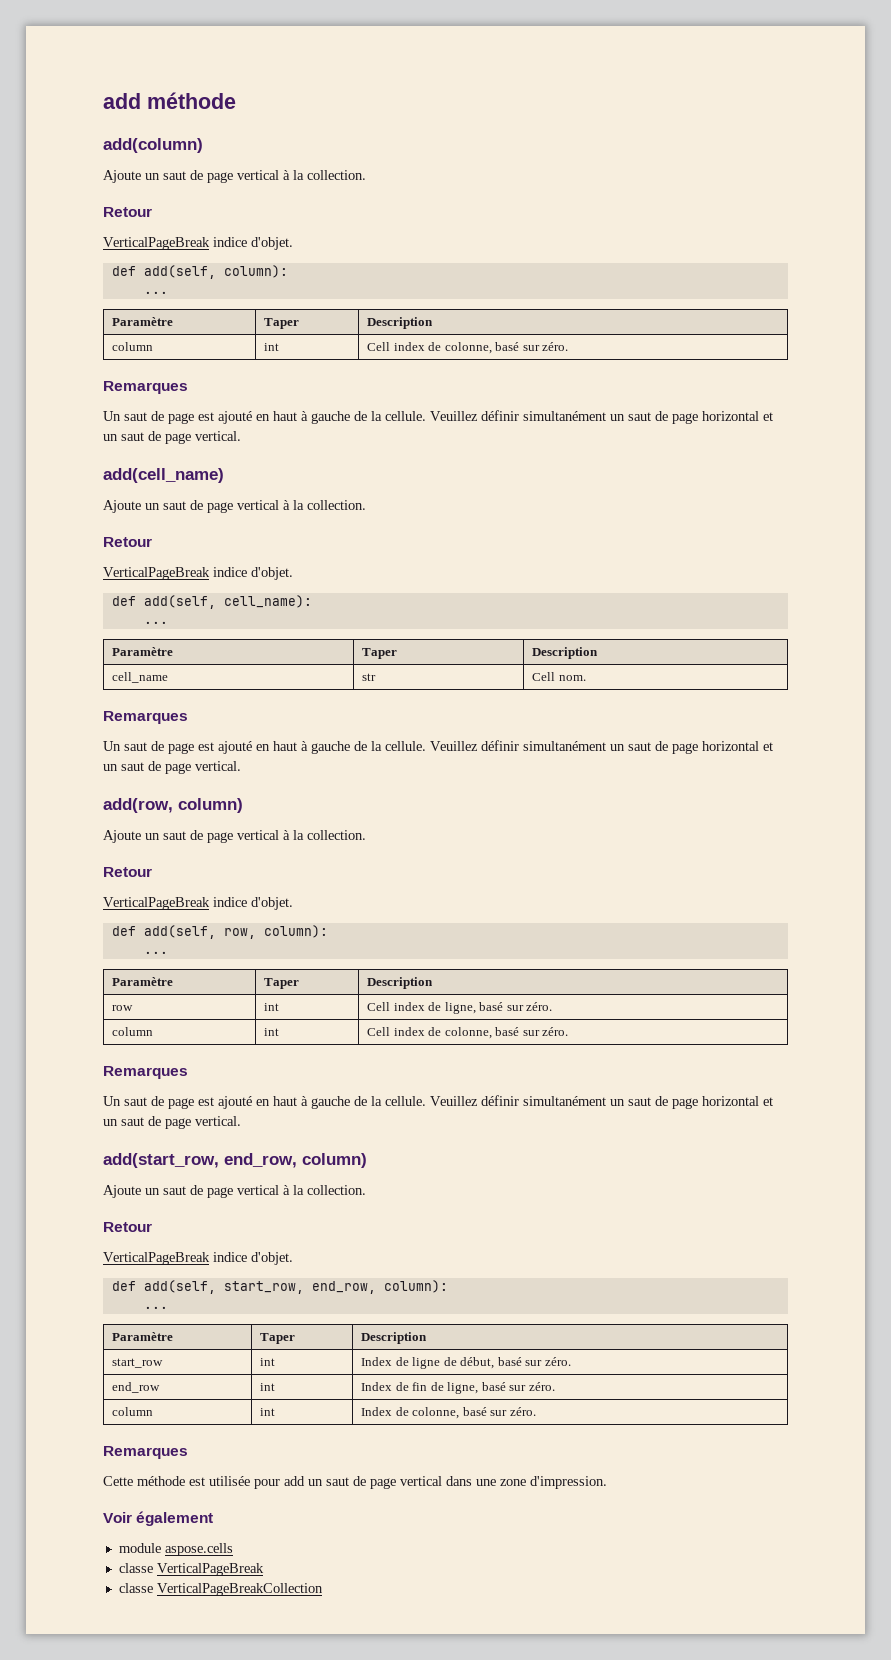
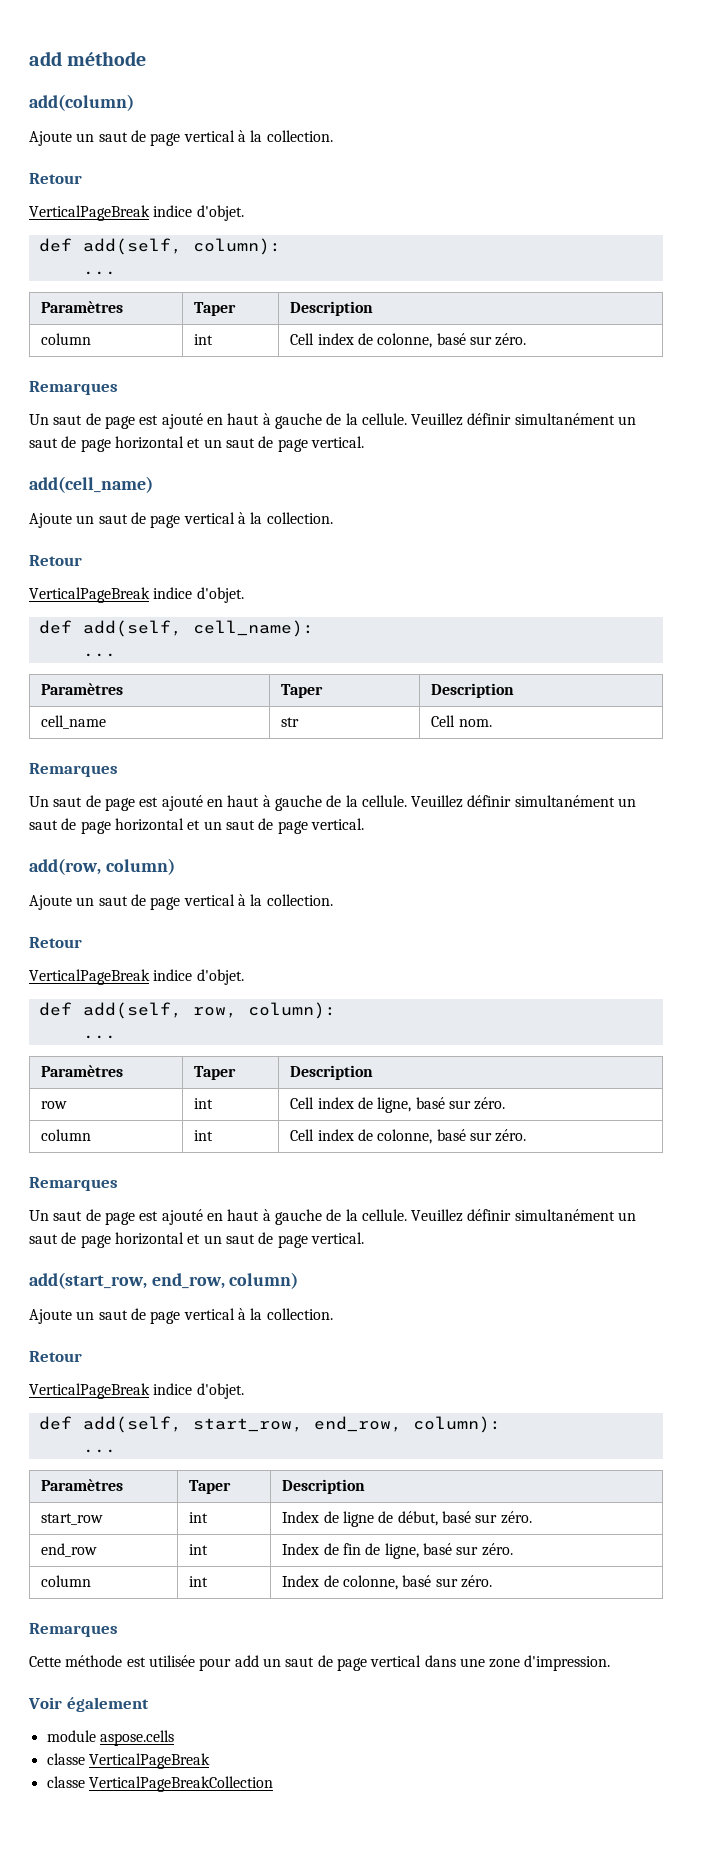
  def add(self, column):
  ...
- Paramètre | Taper | Description
+ Paramètres | Taper | Description
  def add(self, cell_name):
  ...
- Paramètre | Taper | Description
+ Paramètres | Taper | Description
  def add(self, row, column):
  ...
- Paramètre | Taper | Description
+ Paramètres | Taper | Description
  def add(self, start_row, end_row, column):
  ...
- Paramètre | Taper | Description
+ Paramètres | Taper | Description

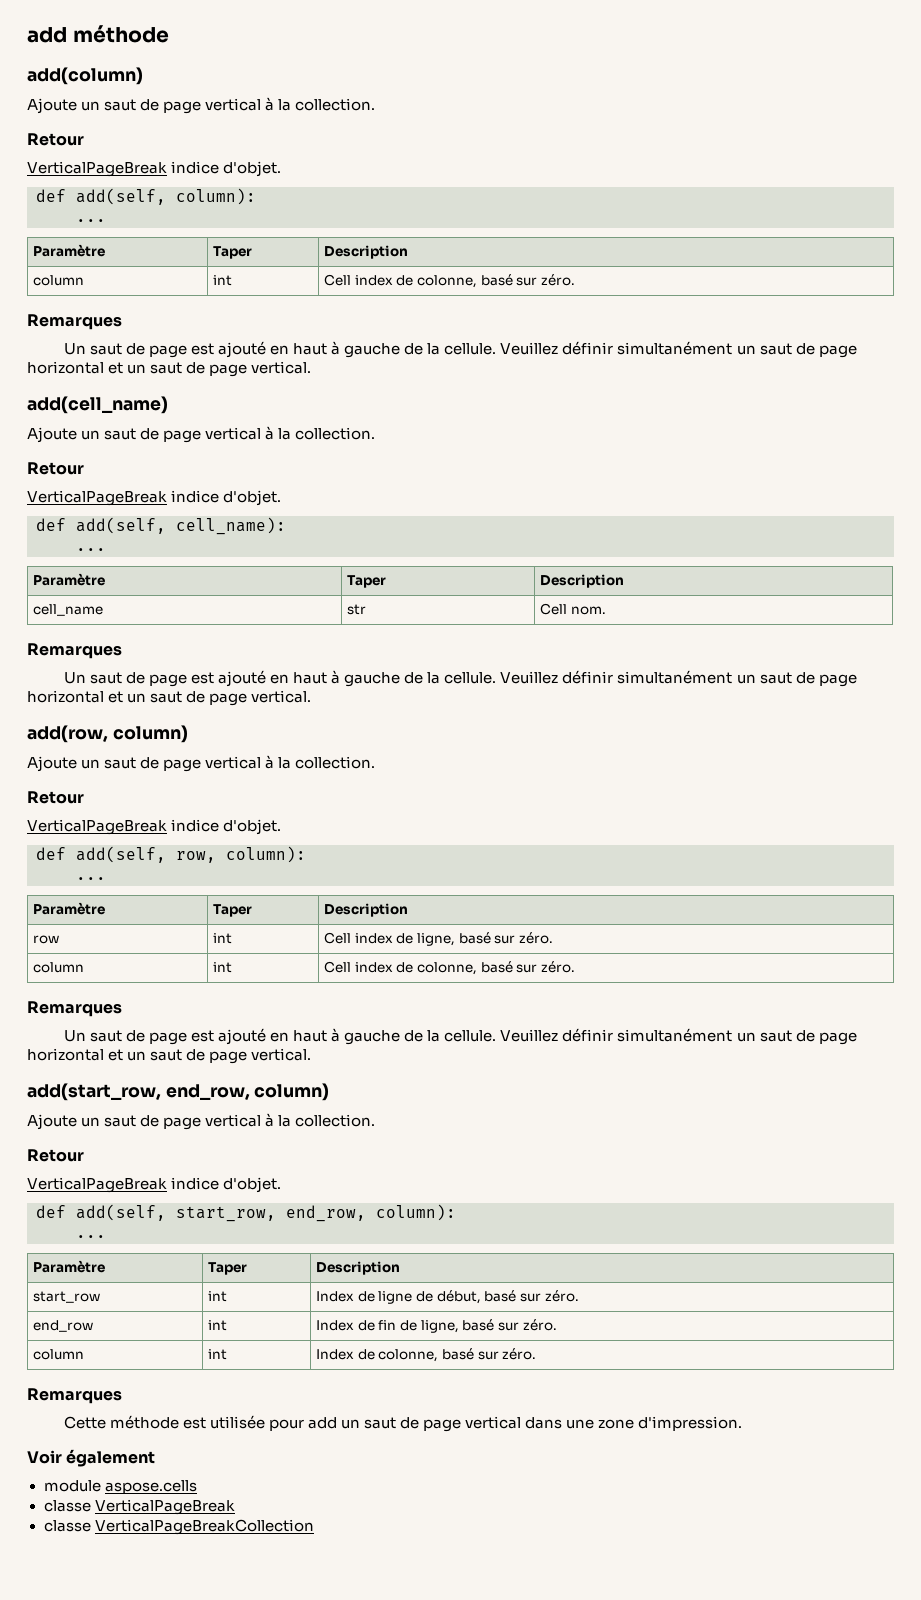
  def add(self, column):
  ...
- Paramètres | Taper | Description
+ Paramètre | Taper | Description
  def add(self, cell_name):
  ...
- Paramètres | Taper | Description
+ Paramètre | Taper | Description
  def add(self, row, column):
  ...
- Paramètres | Taper | Description
+ Paramètre | Taper | Description
  def add(self, start_row, end_row, column):
  ...
- Paramètres | Taper | Description
+ Paramètre | Taper | Description

